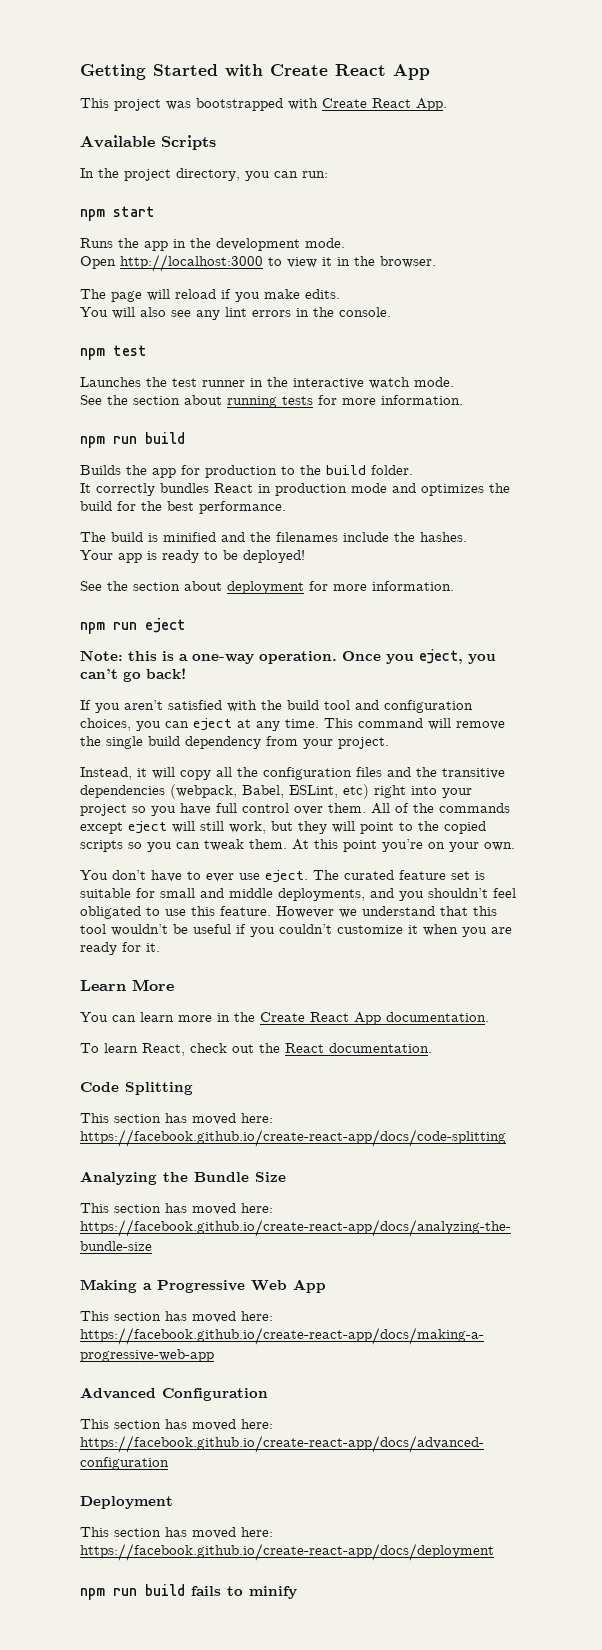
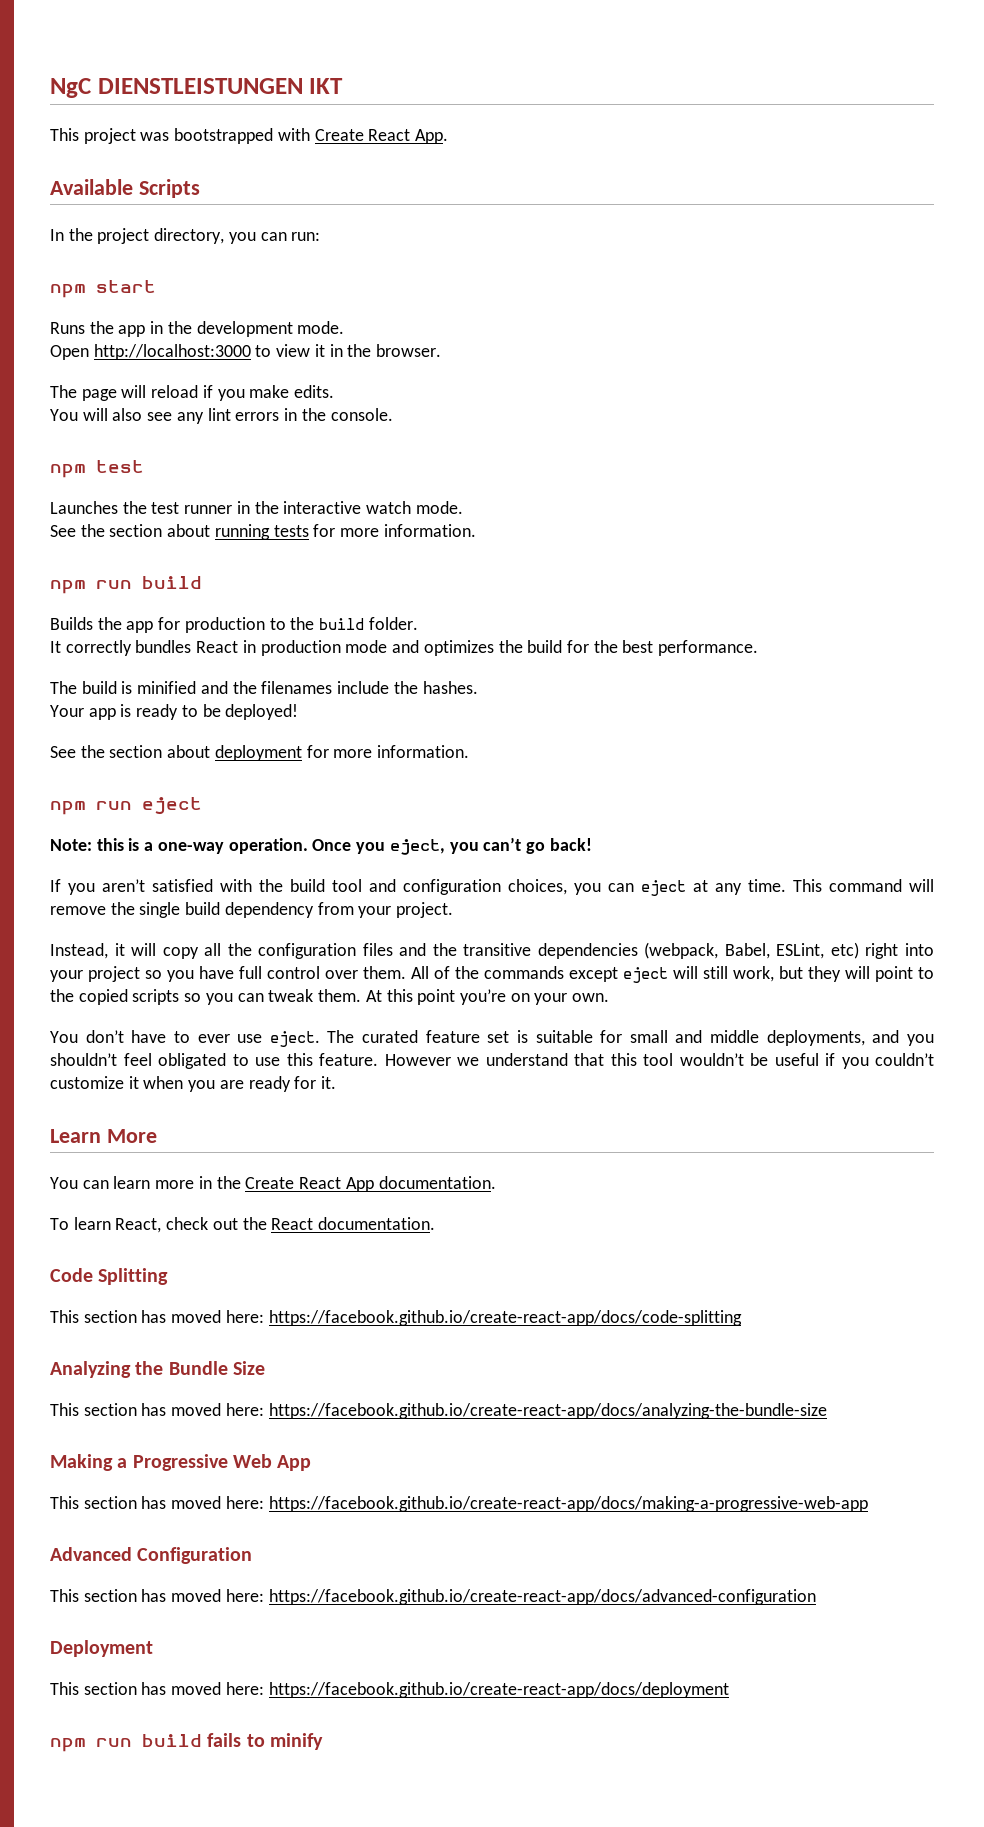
- Getting Started with Create React App
+ NgC DIENSTLEISTUNGEN IKT

